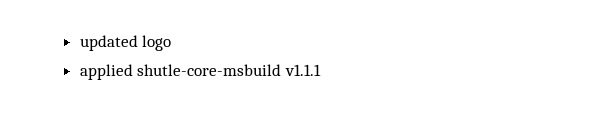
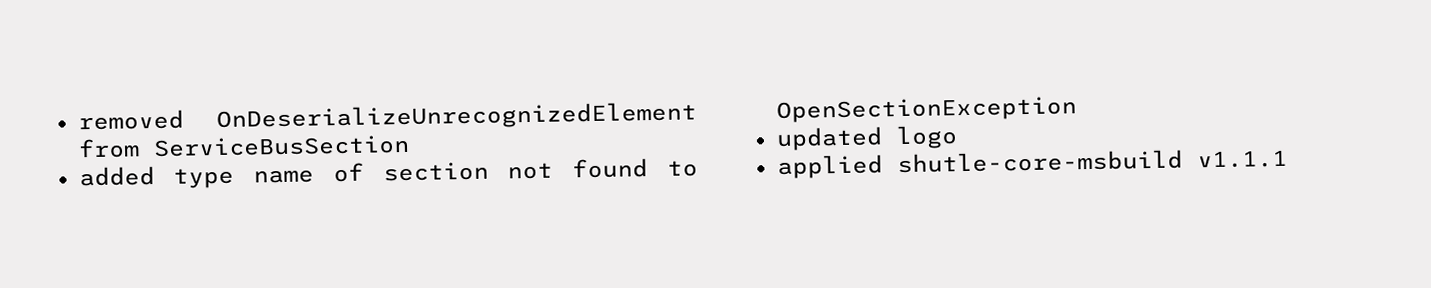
+ removed OnDeserializeUnrecognizedElement from ServiceBusSection
+ added type name of section not found to OpenSectionException

